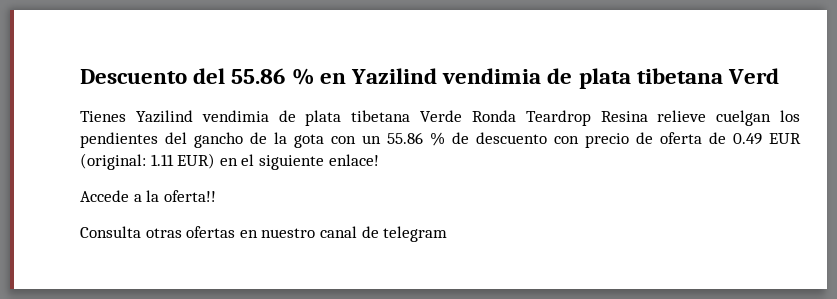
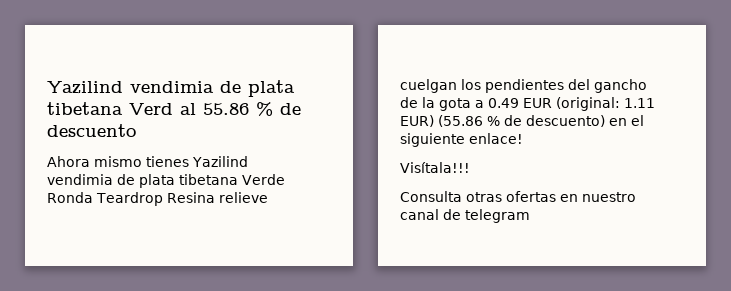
- Descuento del 55.86 % en Yazilind vendimia de plata tibetana Verd
- Tienes Yazilind vendimia de plata tibetana Verde Ronda Teardrop Resina relieve cuelgan los pendientes del gancho de la gota con un 55.86 % de descuento con precio de oferta de 0.49 EUR (original: 1.11 EUR) en el siguiente enlace!
+ Yazilind vendimia de plata tibetana Verd al 55.86 % de descuento
+ Ahora mismo tienes Yazilind vendimia de plata tibetana Verde Ronda Teardrop Resina relieve cuelgan los pendientes del gancho de la gota a 0.49 EUR (original: 1.11 EUR) (55.86 % de descuento) en el siguiente enlace!
- Accede a la oferta!!
+ Visítala!!!

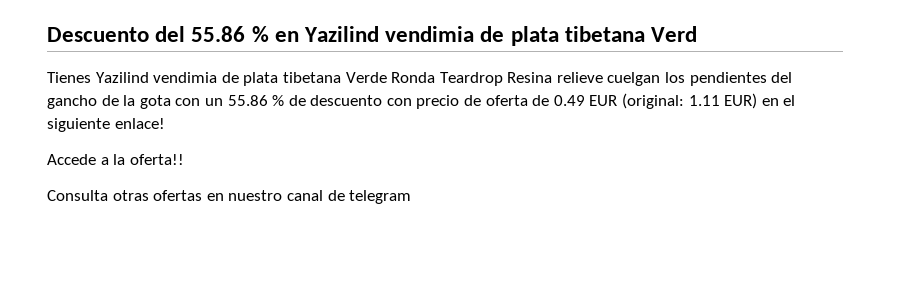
- Yazilind vendimia de plata tibetana Verd al 55.86 % de descuento
- Ahora mismo tienes Yazilind vendimia de plata tibetana Verde Ronda Teardrop Resina relieve cuelgan los pendientes del gancho de la gota a 0.49 EUR (original: 1.11 EUR) (55.86 % de descuento) en el siguiente enlace!
+ Descuento del 55.86 % en Yazilind vendimia de plata tibetana Verd
+ Tienes Yazilind vendimia de plata tibetana Verde Ronda Teardrop Resina relieve cuelgan los pendientes del gancho de la gota con un 55.86 % de descuento con precio de oferta de 0.49 EUR (original: 1.11 EUR) en el siguiente enlace!
- Visítala!!!
+ Accede a la oferta!!

